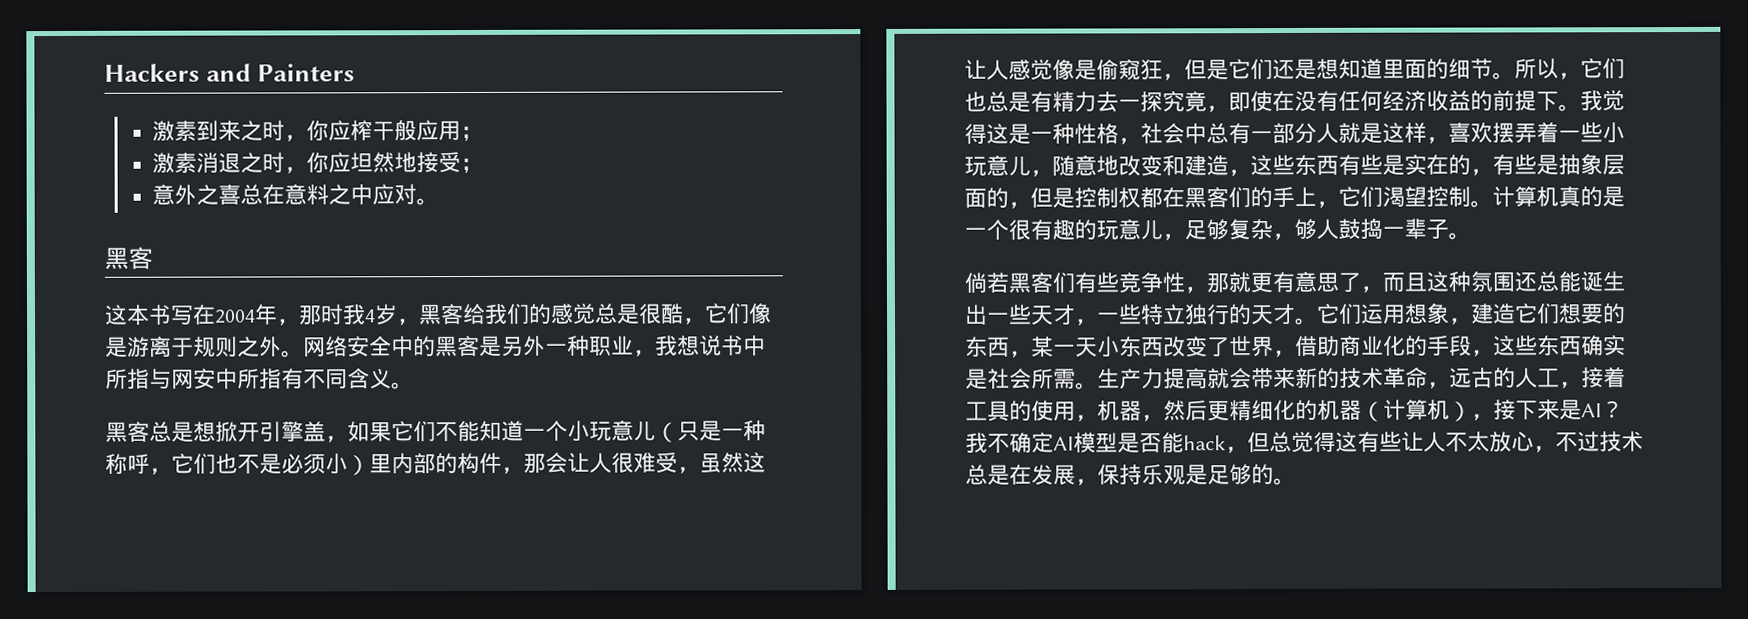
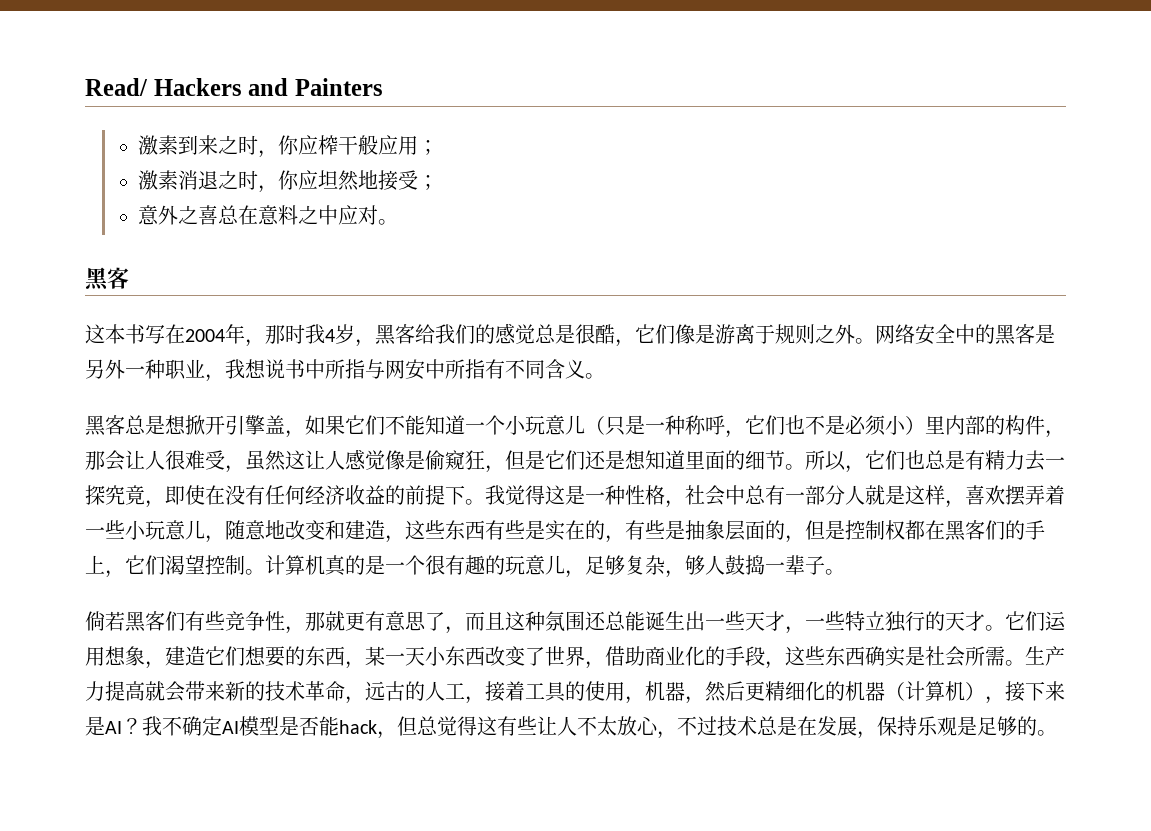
- Hackers and Painters
+ Read/ Hackers and Painters

